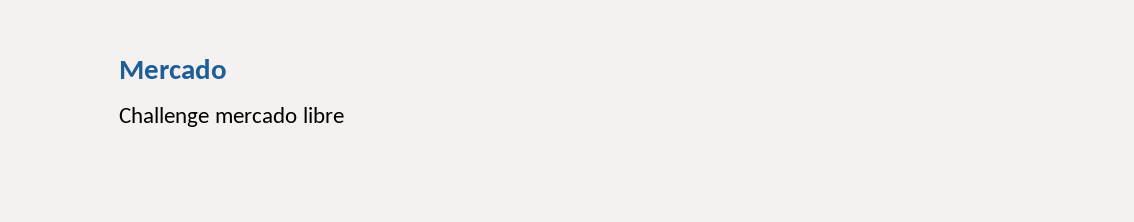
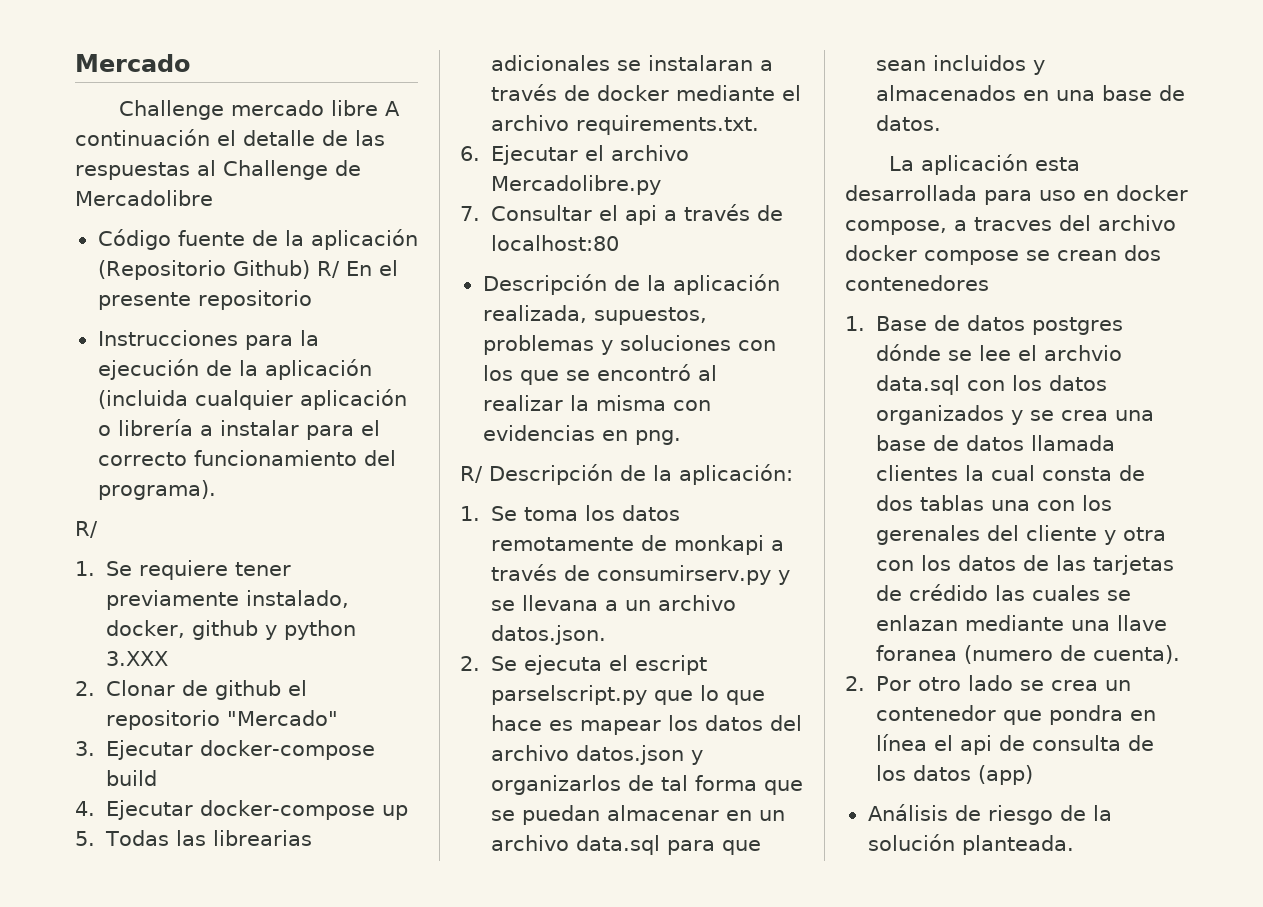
- Challenge mercado libre
+ Challenge mercado libre A continuación el detalle de las respuestas al Challenge de Mercadolibre
+ Código fuente de la aplicación (Repositorio Github) R/ En el presente repositorio
+ Instrucciones para la ejecución de la aplicación (incluida cualquier aplicación o librería a instalar para el correcto funcionamiento del programa).
+ R/
+ 1. Se requiere tener previamente instalado, docker, github y python 3.XXX
+ 2. Clonar de github el repositorio "Mercado"
+ 3. Ejecutar docker-compose build
+ 4. Ejecutar docker-compose up
+ 5. Todas las librearias adicionales se instalaran a través de docker mediante el archivo requirements.txt.
+ 6. Ejecutar el archivo Mercadolibre.py
+ 7. Consultar el api a través de localhost:80
+ Descripción de la aplicación realizada, supuestos, problemas y soluciones con los que se encontró al realizar la misma con evidencias en png.
+ R/ Descripción de la aplicación:
+ 1. Se toma los datos remotamente de monkapi a través de consumirserv.py y se llevana a un archivo datos.json.
+ 2. Se ejecuta el escript parselscript.py que lo que hace es mapear los datos del archivo datos.json y organizarlos de tal forma que se puedan almacenar en un archivo data.sql para que sean incluidos y almacenados en una base de datos.
+ La aplicación esta desarrollada para uso en docker compose, a tracves del archivo docker compose se crean dos contenedores
+ 1. Base de datos postgres dónde se lee el archvio data.sql con los datos organizados y se crea una base de datos llamada clientes la cual consta de dos tablas una con los gerenales del cliente y otra con los datos de las tarjetas de crédido las cuales se enlazan mediante una llave foranea (numero de cuenta).
+ 2. Por otro lado se crea un contenedor que pondra en línea el api de consulta de los datos (app)
+ Análisis de riesgo de la solución planteada.

